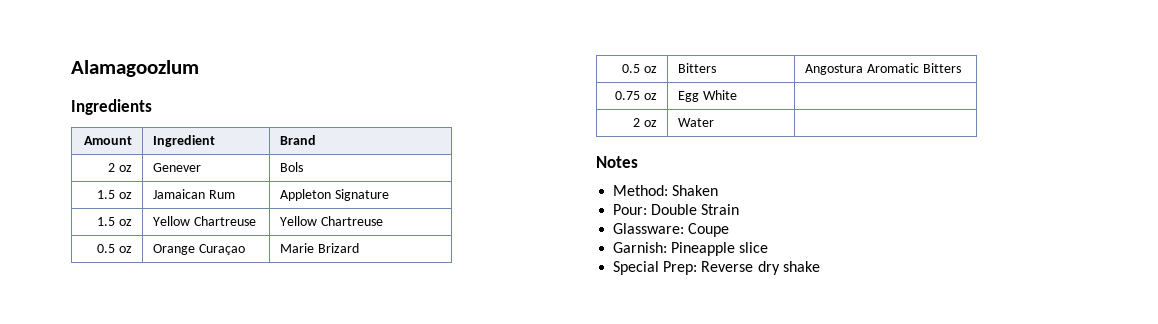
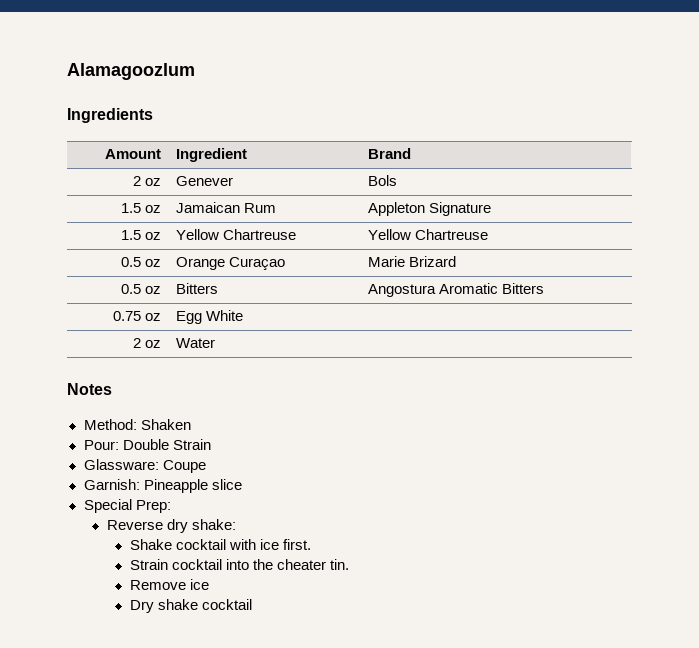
- Special Prep: Reverse dry shake
+ Special Prep:
+ Reverse dry shake:
+ Shake cocktail with ice first.
+ Strain cocktail into the cheater tin.
+ Remove ice
+ Dry shake cocktail

